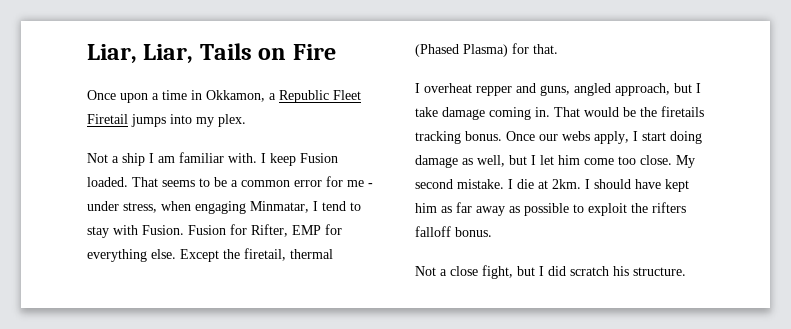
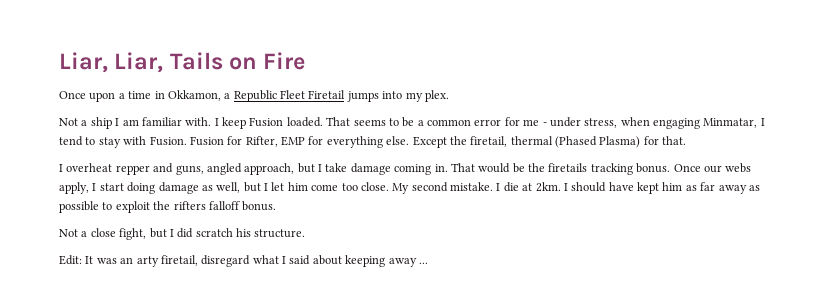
+ Edit: It was an arty firetail, disregard what I said about keeping away ...

